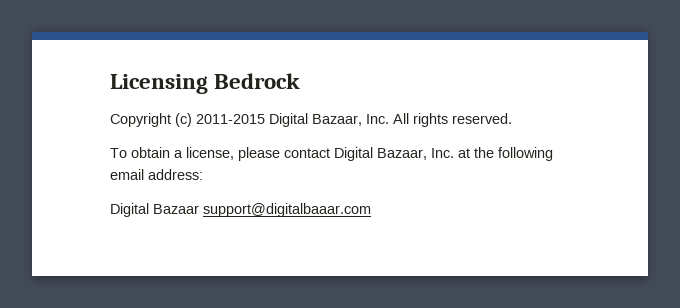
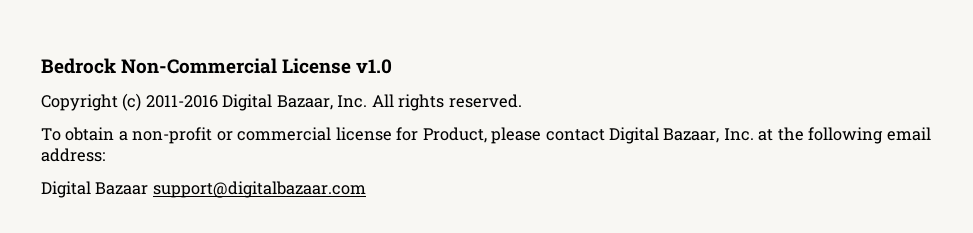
- Licensing Bedrock
+ Bedrock Non-Commercial License v1.0
- Copyright (c) 2011-2015 Digital Bazaar, Inc. All rights reserved.
+ Copyright (c) 2011-2016 Digital Bazaar, Inc. All rights reserved.
- To obtain a license, please contact Digital Bazaar, Inc. at the following email address:
+ To obtain a non-profit or commercial license for Product, please contact Digital Bazaar, Inc. at the following email address:
- Digital Bazaar support@digitalbaaar.com
+ Digital Bazaar support@digitalbazaar.com

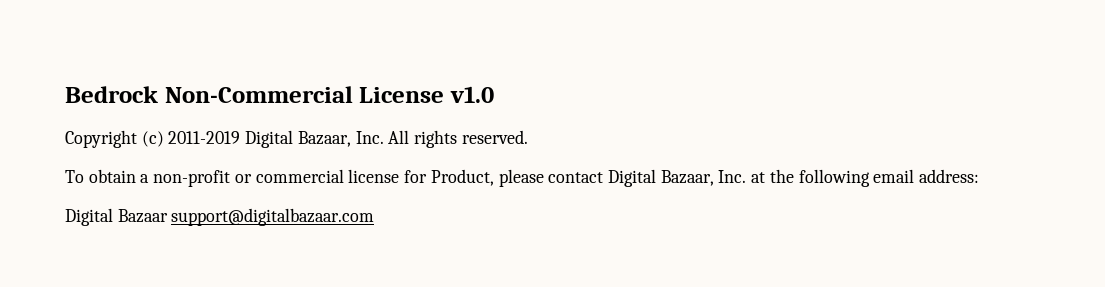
- Copyright (c) 2011-2016 Digital Bazaar, Inc. All rights reserved.
+ Copyright (c) 2011-2019 Digital Bazaar, Inc. All rights reserved.

